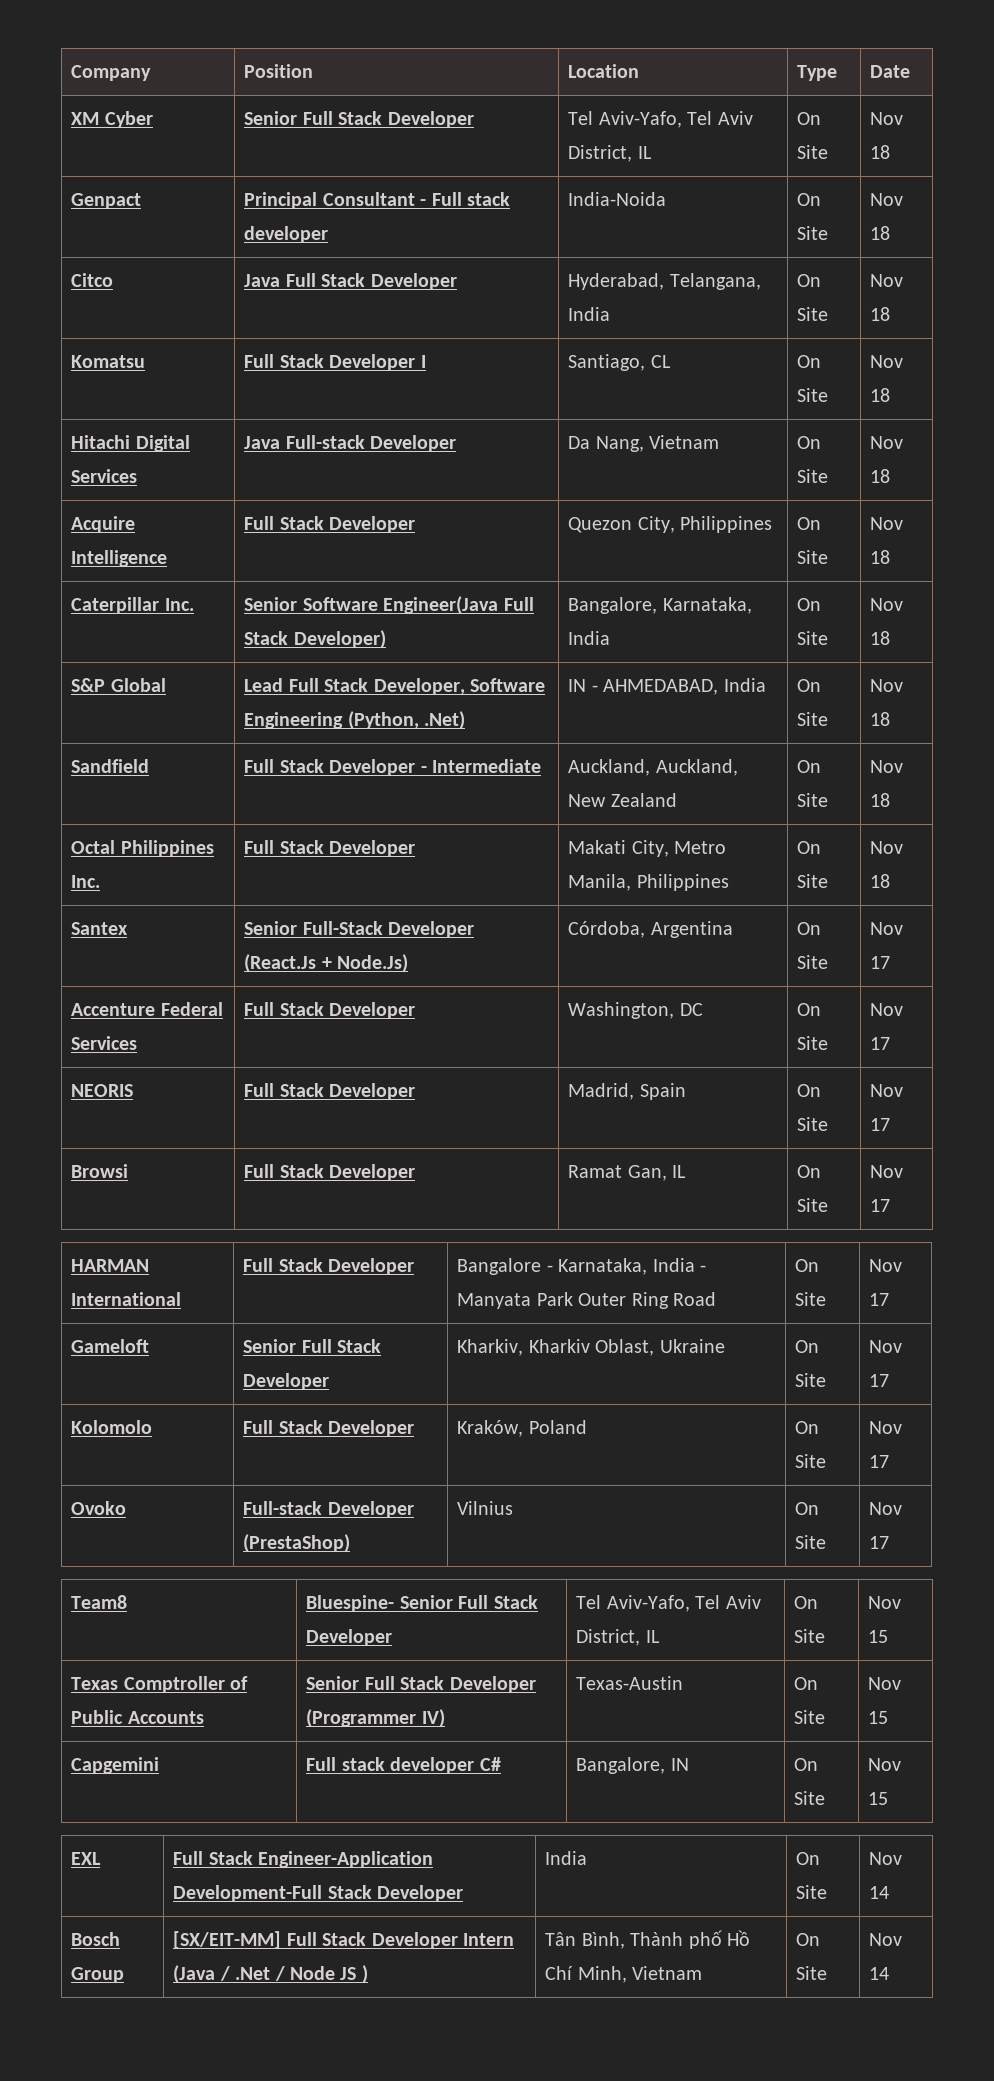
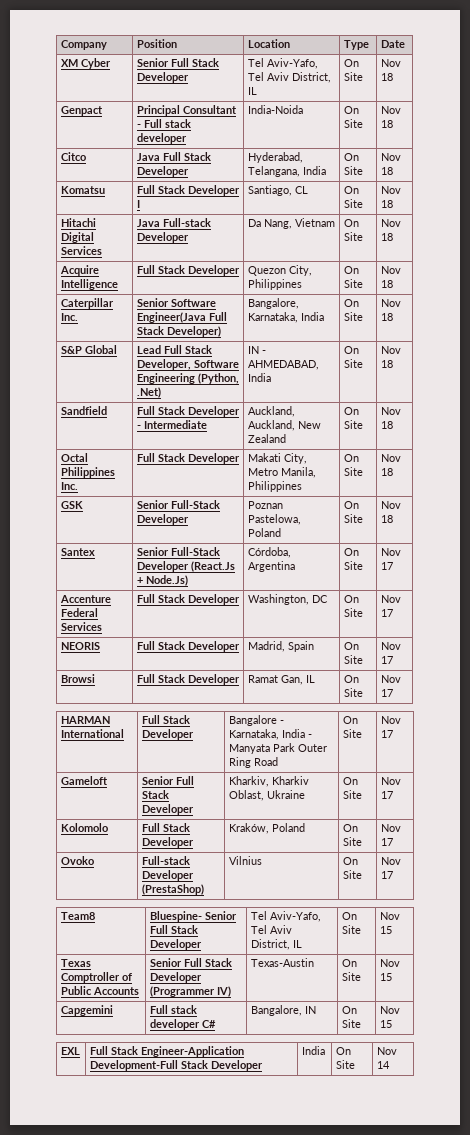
+ GSK | Senior Full-Stack Developer | Poznan Pastelowa, Poland | On Site | Nov 18
- Bosch Group | [SX/EIT-MM] Full Stack Developer Intern (Java / .Net / Node JS ) | Tân Bình, Thành phố Hồ Chí Minh, Vietnam | On Site | Nov 14

